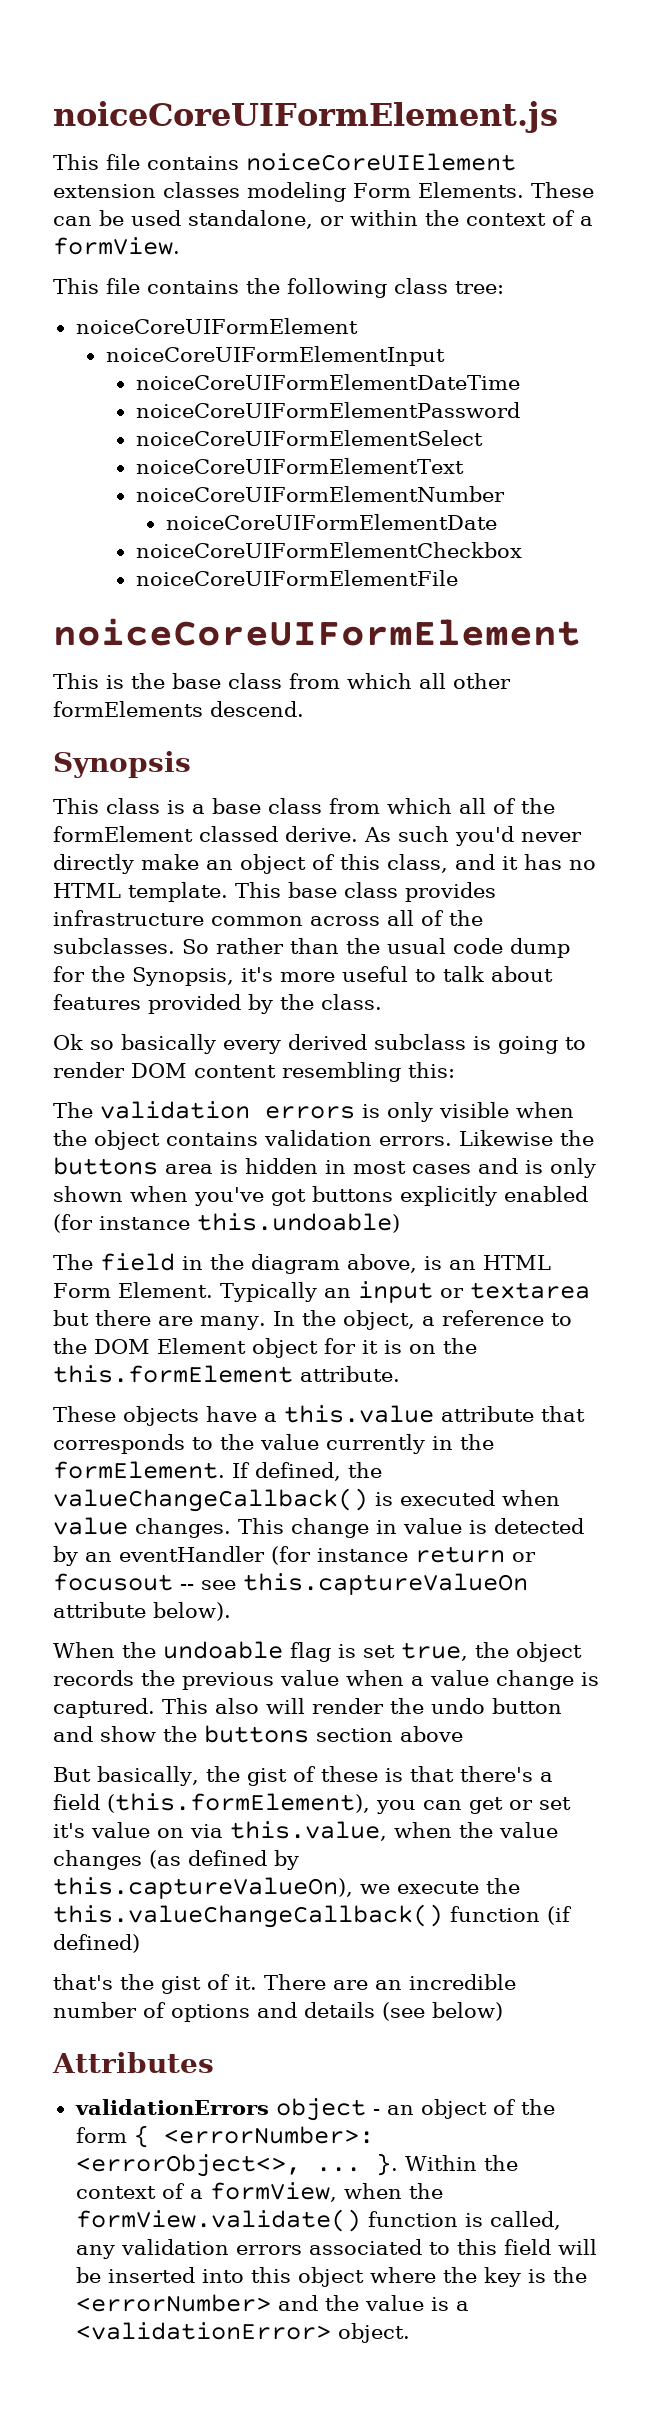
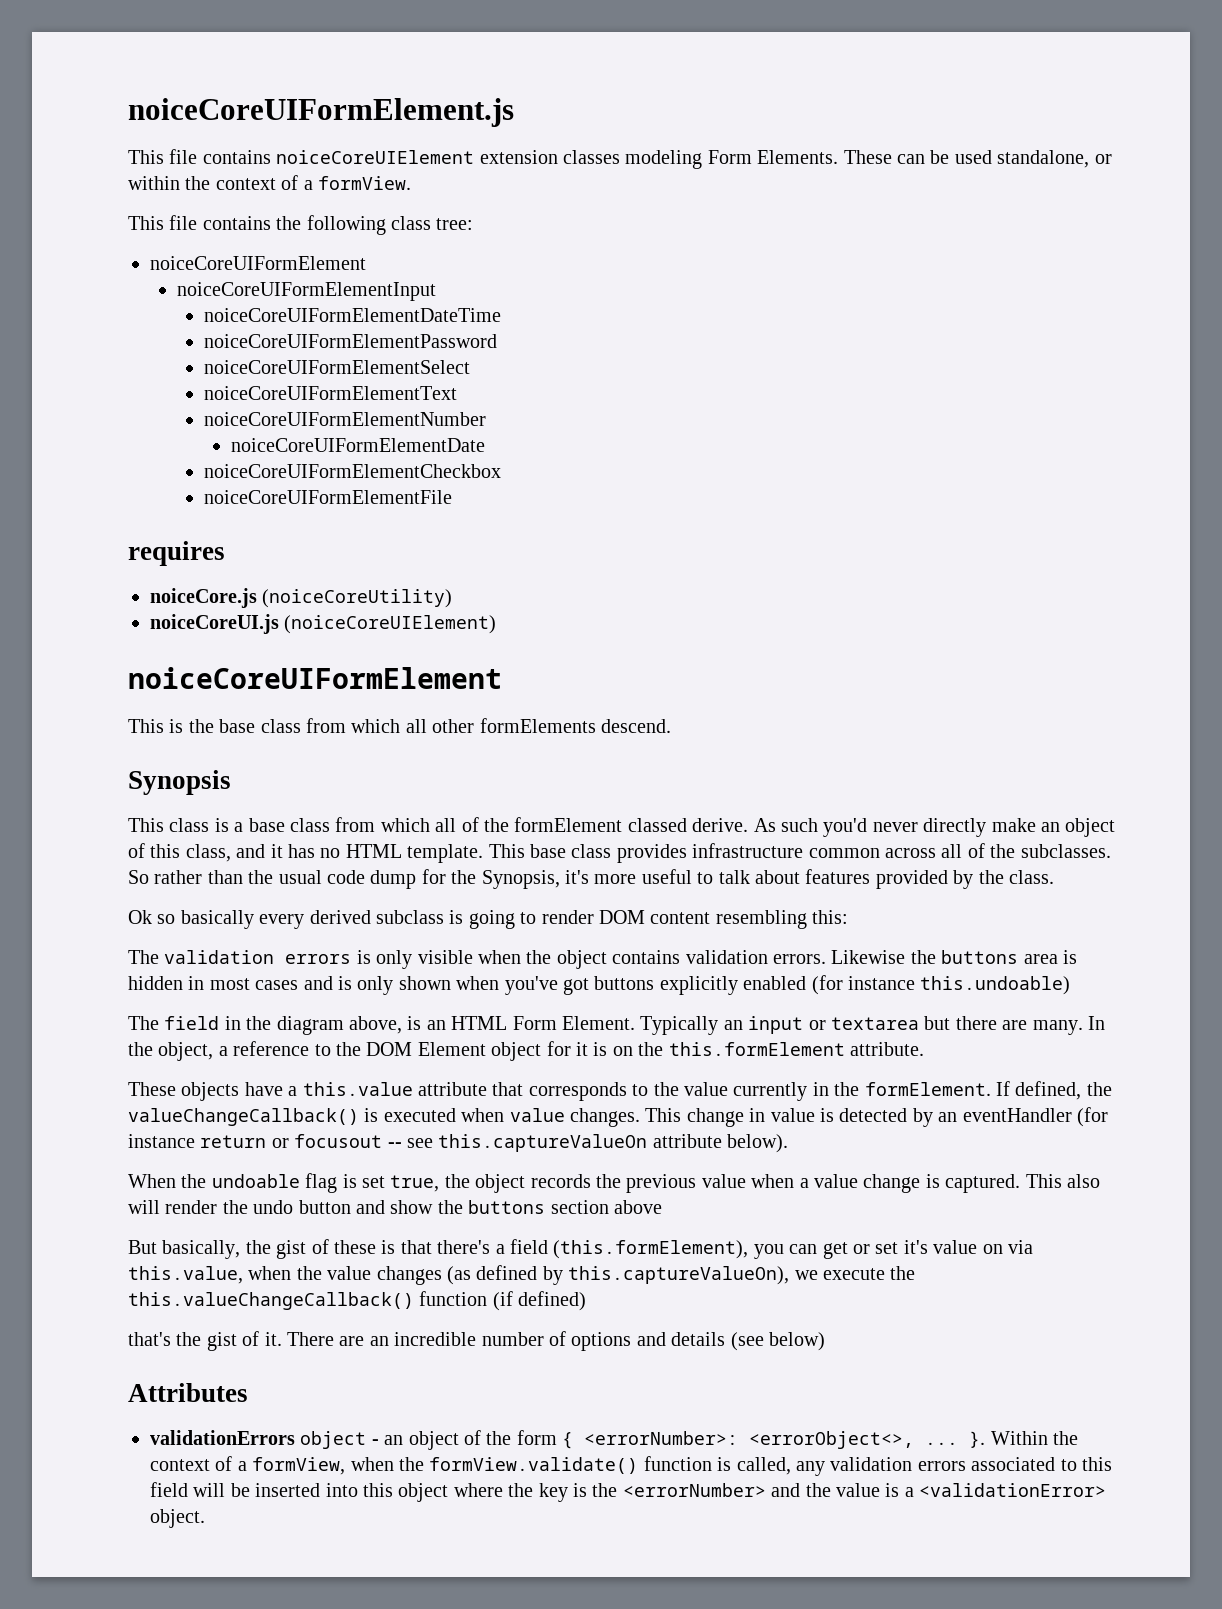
+ requires
+ noiceCore.js (noiceCoreUtility)
+ noiceCoreUI.js (noiceCoreUIElement)

